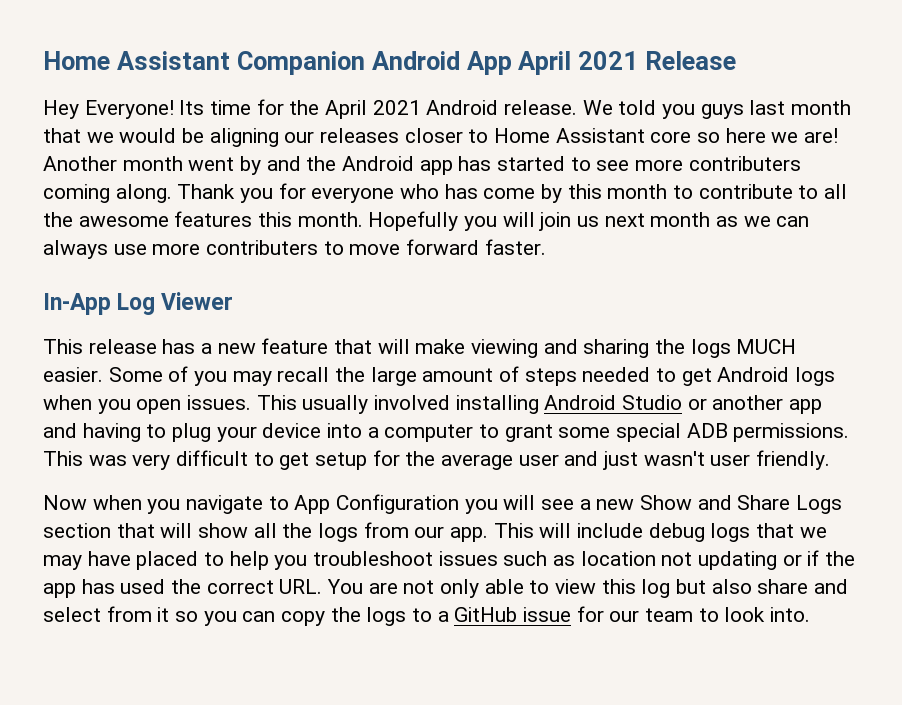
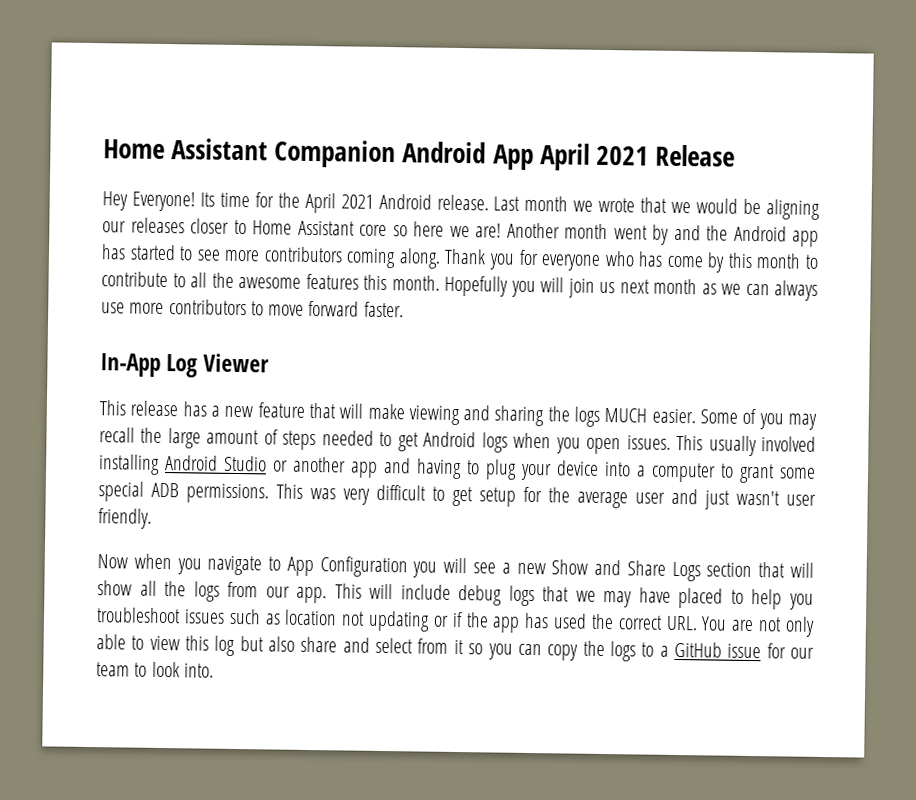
- We told you guys last month that we would be aligning our releases closer to Home Assistant core so here we are!
+ Last month we wrote that we would be aligning our releases closer to Home Assistant core so here we are!
- Another month went by and the Android app has started to see more contributers coming along.
+ Another month went by and the Android app has started to see more contributors coming along.
- Hopefully you will join us next month as we can always use more contributers to move forward faster.
+ Hopefully you will join us next month as we can always use more contributors to move forward faster.

